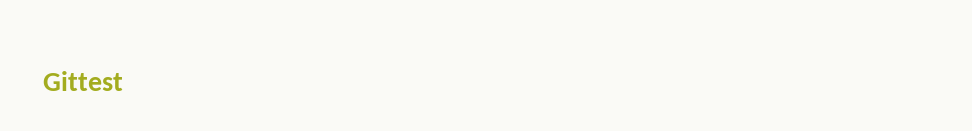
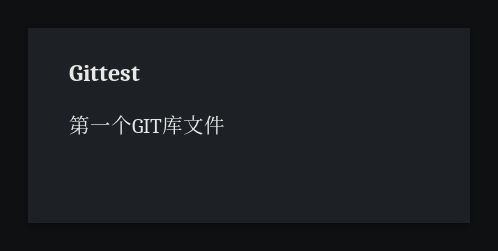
+ 第一个GIT库文件

